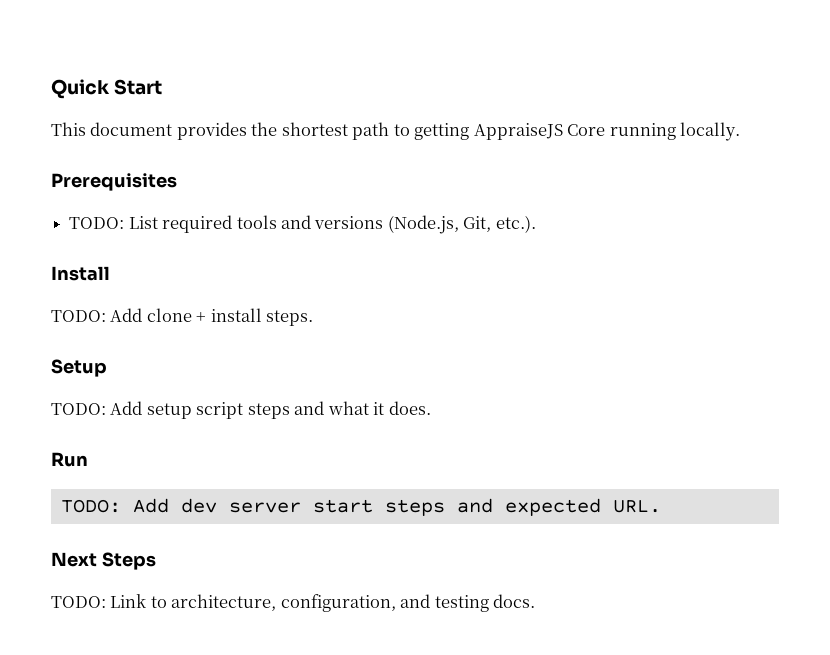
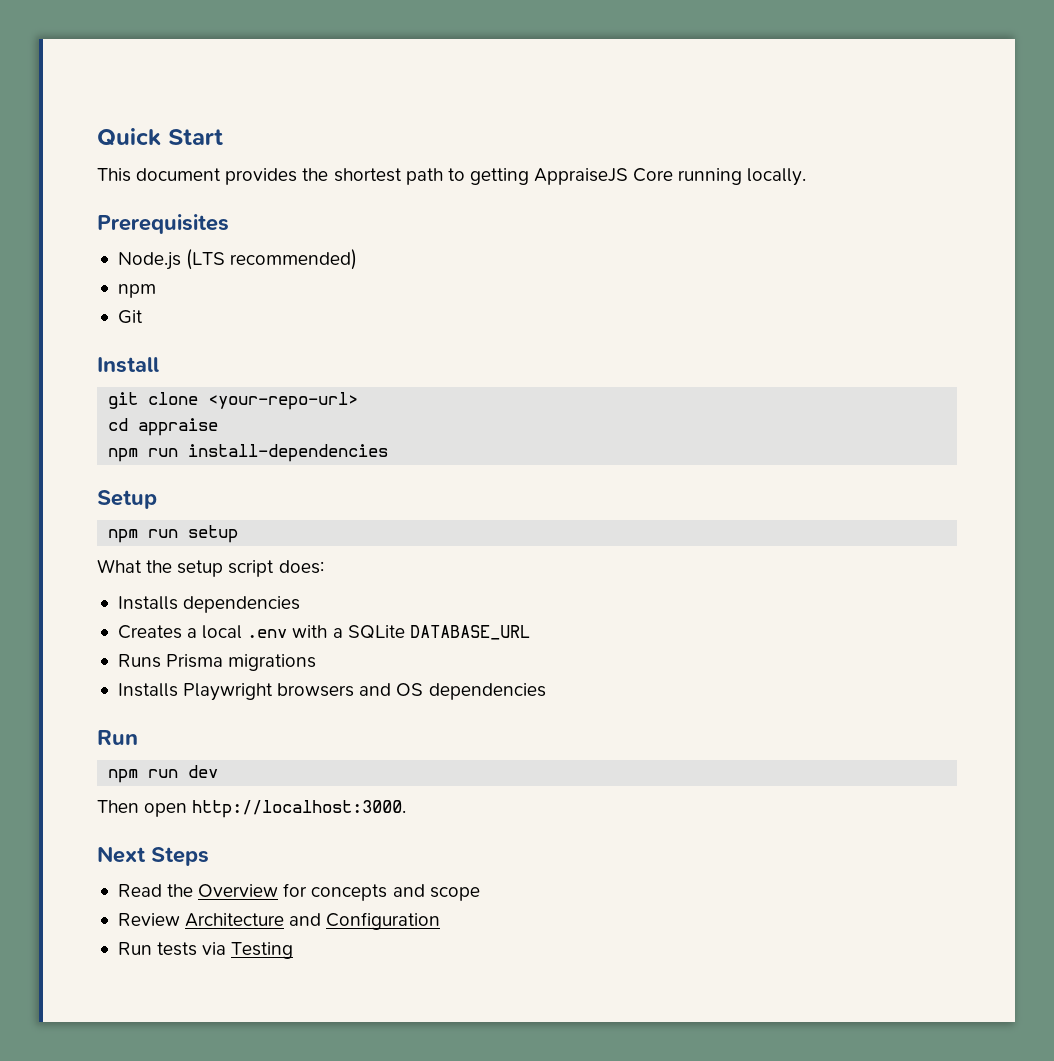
- TODO: List required tools and versions (Node.js, Git, etc.).
+ Node.js (LTS recommended)
+ npm
+ Git
  Install
- TODO: Add clone + install steps.
+ git clone <your-repo-url>
+ cd appraise
+ npm run install-dependencies
  Setup
- TODO: Add setup script steps and what it does.
+ npm run setup
+ What the setup script does:
+ Installs dependencies
+ Creates a local .env with a SQLite DATABASE_URL
+ Runs Prisma migrations
+ Installs Playwright browsers and OS dependencies
- TODO: Add dev server start steps and expected URL.
+ npm run dev
+ Then open http://localhost:3000.
  Next Steps
- TODO: Link to architecture, configuration, and testing docs.
+ Read the Overview for concepts and scope
+ Review Architecture and Configuration
+ Run tests via Testing

